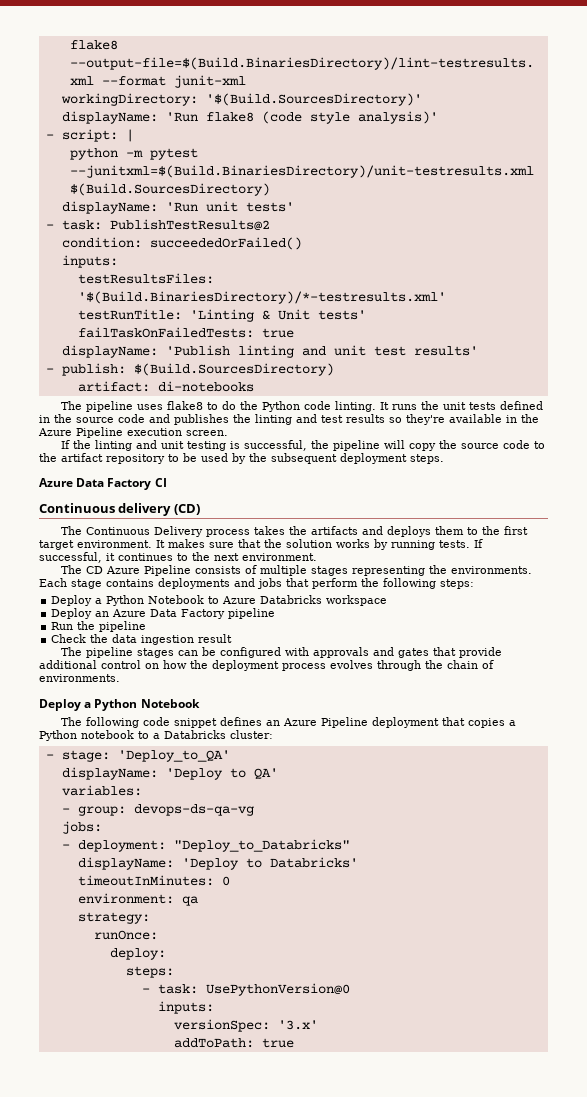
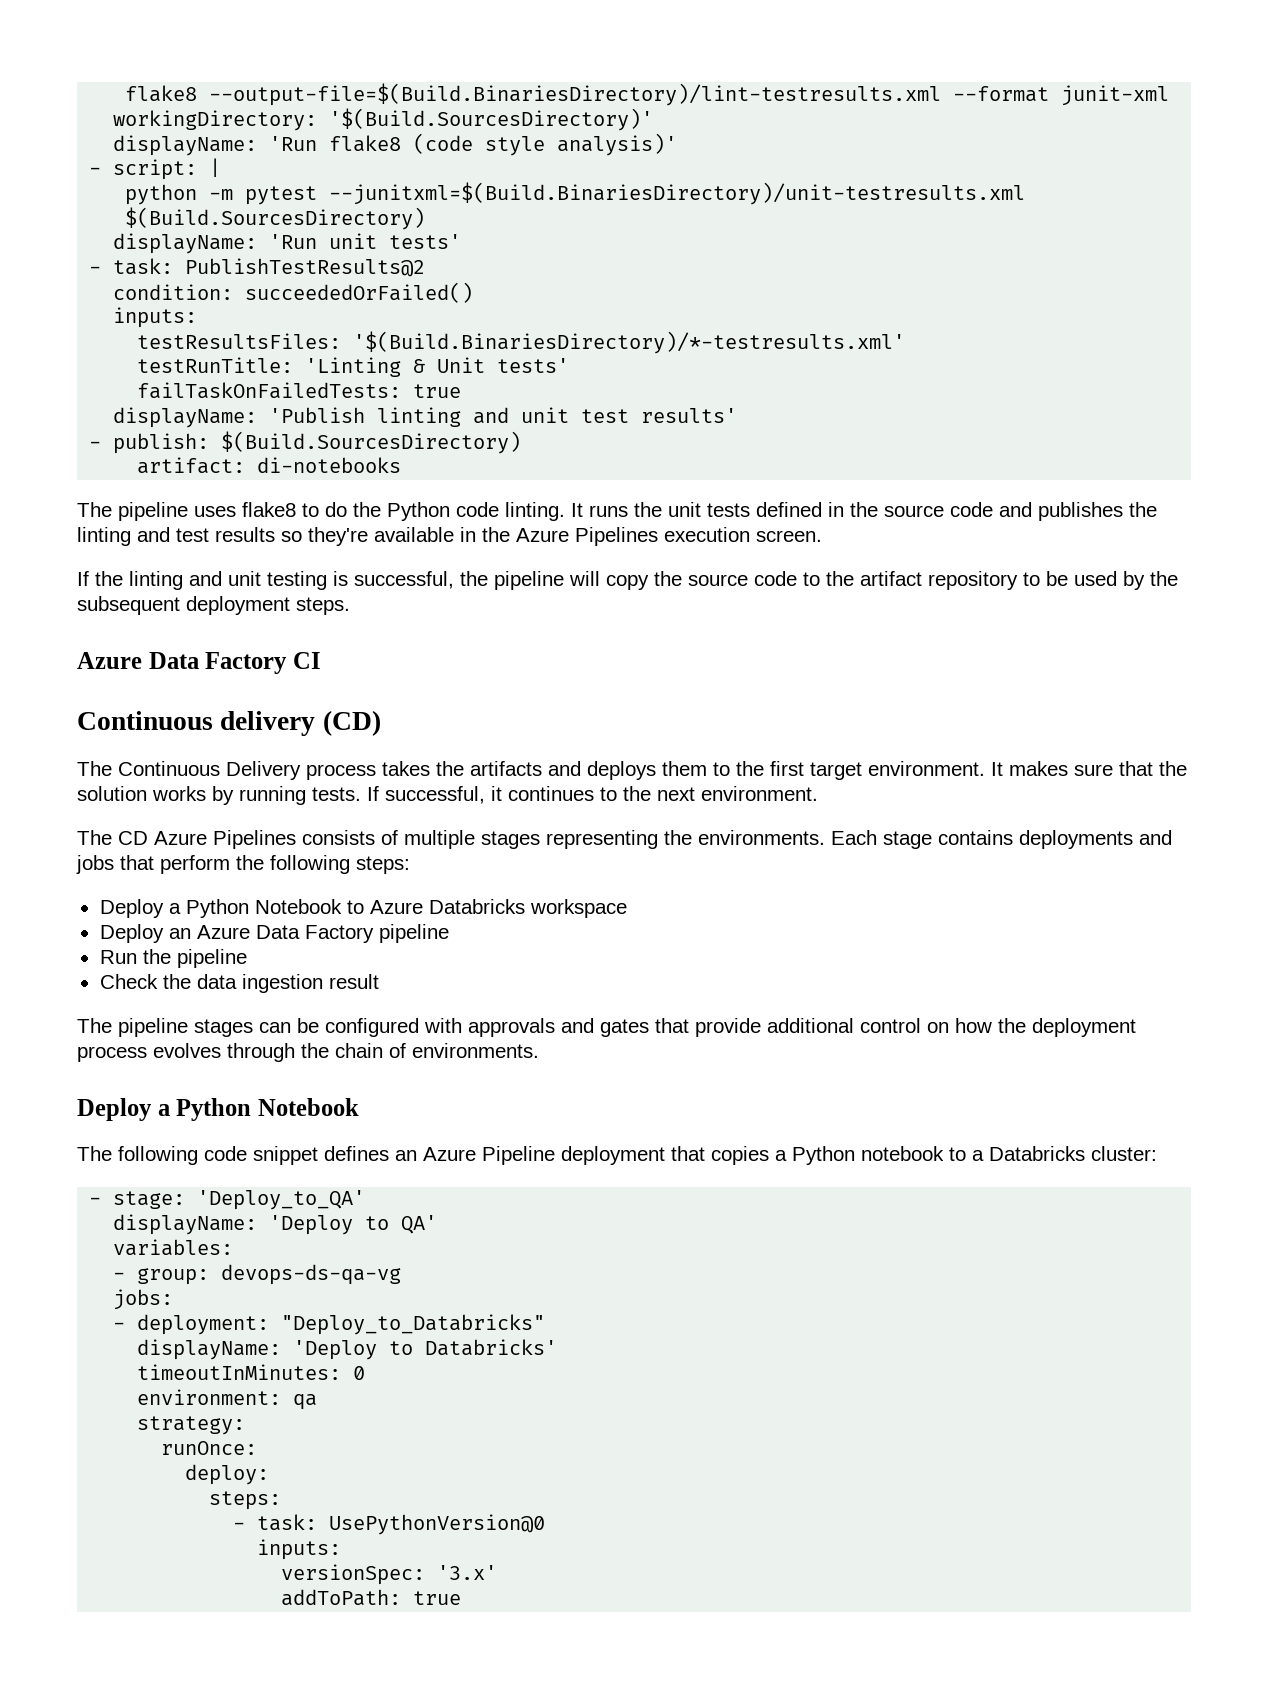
- It runs the unit tests defined in the source code and publishes the linting and test results so they're available in the Azure Pipeline execution screen.
+ It runs the unit tests defined in the source code and publishes the linting and test results so they're available in the Azure Pipelines execution screen.
- The CD Azure Pipeline consists of multiple stages representing the environments.
+ The CD Azure Pipelines consists of multiple stages representing the environments.

